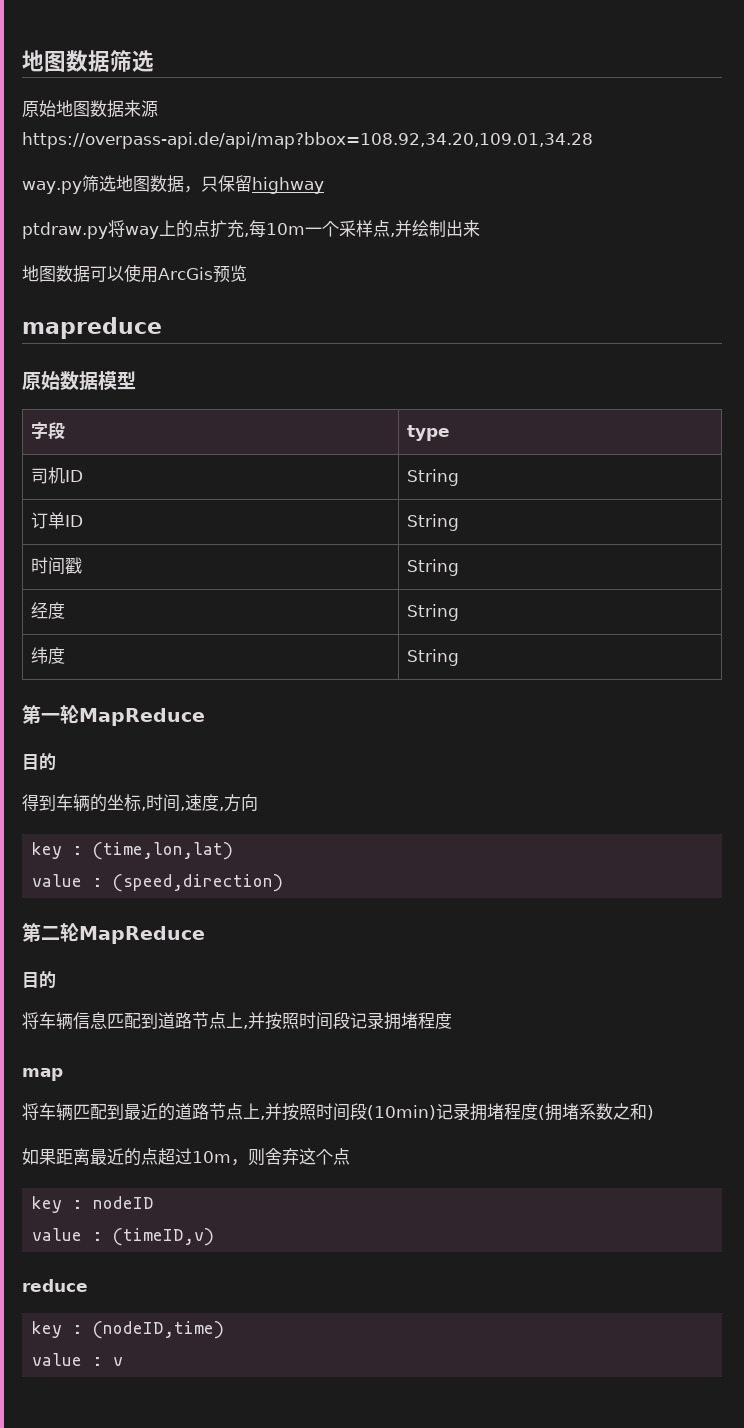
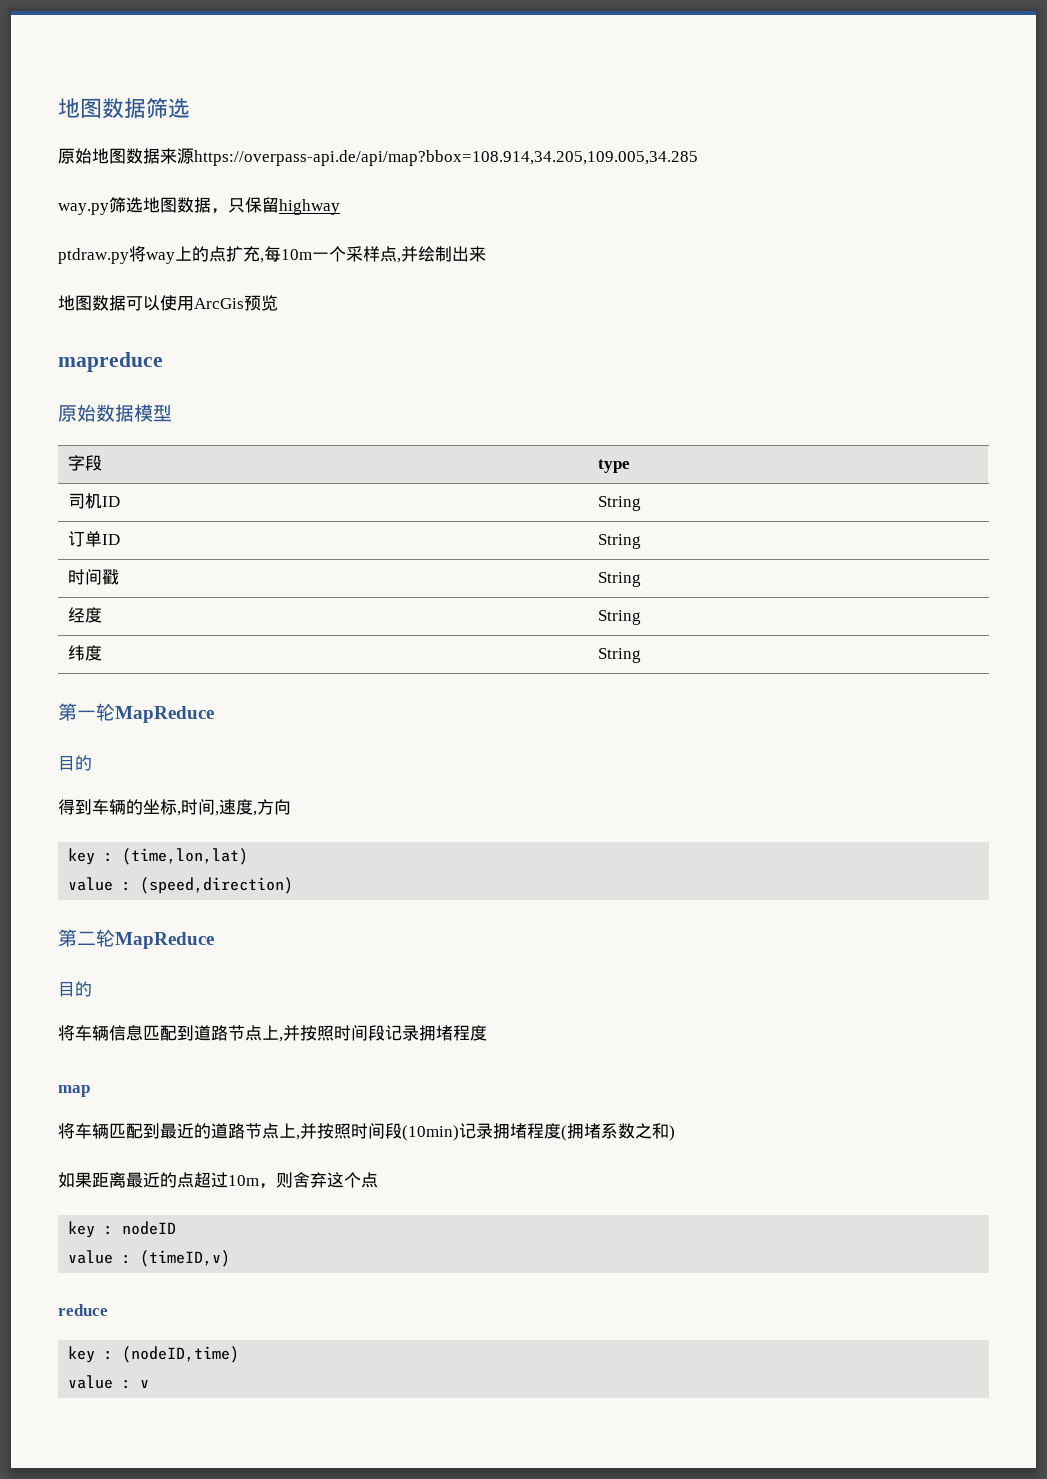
- 原始地图数据来源https://overpass-api.de/api/map?bbox=108.92,34.20,109.01,34.28
+ 原始地图数据来源https://overpass-api.de/api/map?bbox=108.914,34.205,109.005,34.285

